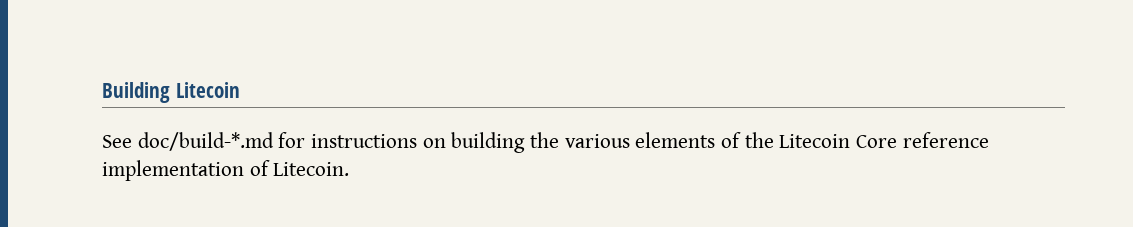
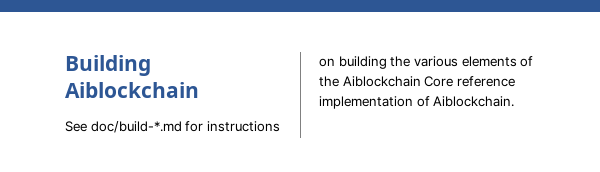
- Building Litecoin
+ Building Aiblockchain
- See doc/build-*.md for instructions on building the various elements of the Litecoin Core reference implementation of Litecoin.
+ See doc/build-*.md for instructions on building the various elements of the Aiblockchain Core reference implementation of Aiblockchain.

